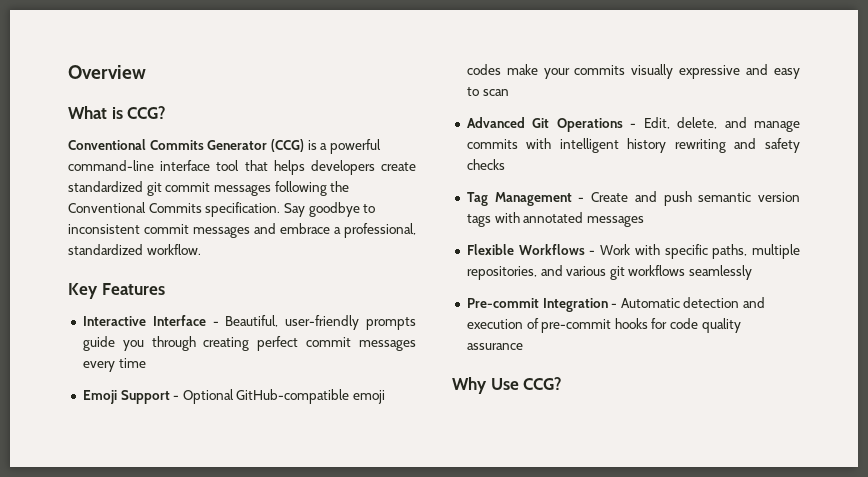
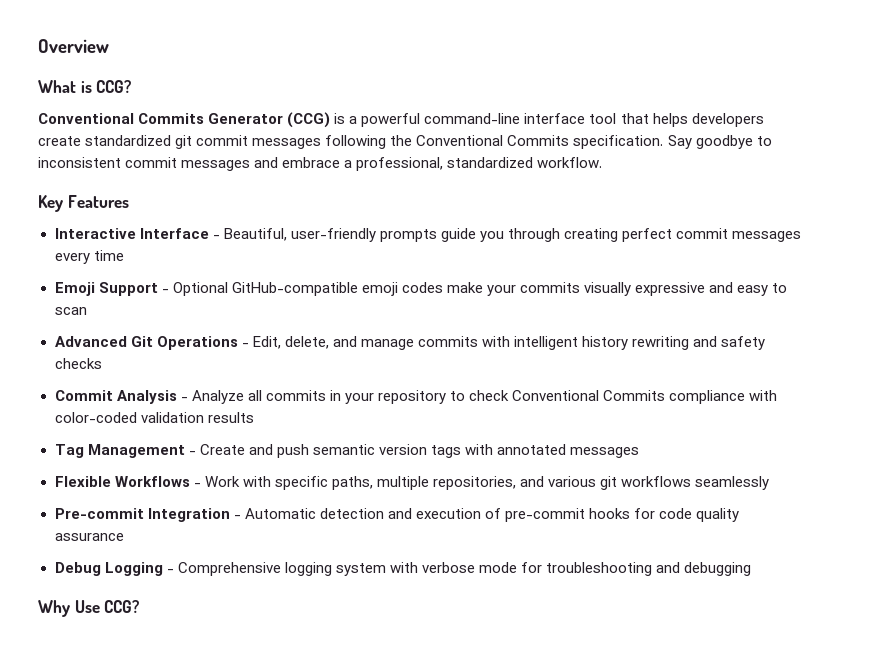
+ Commit Analysis - Analyze all commits in your repository to check Conventional Commits compliance with color-coded validation results
+ Debug Logging - Comprehensive logging system with verbose mode for troubleshooting and debugging

